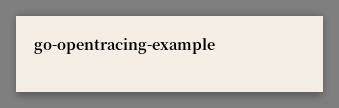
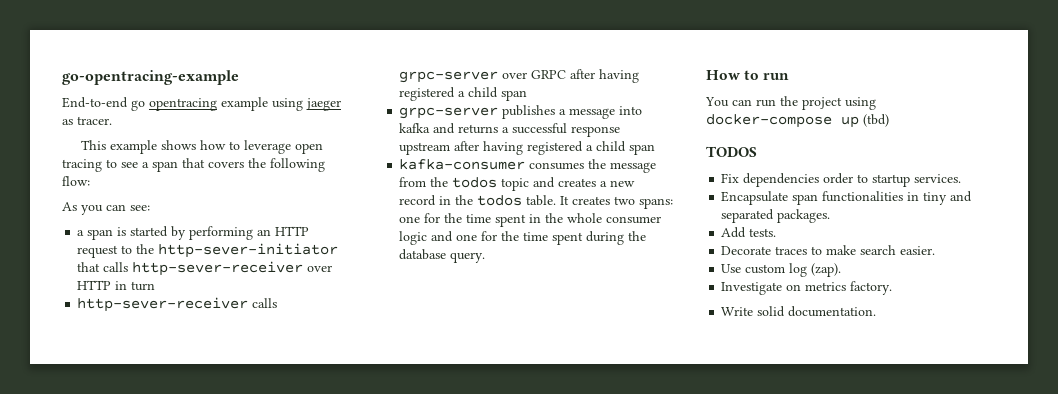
+ End-to-end go opentracing example using jaeger as tracer.
+ This example shows how to leverage open tracing to see a span that covers the following flow:
+ As you can see:
+ a span is started by performing an HTTP request to the http-sever-initiator that calls http-sever-receiver over HTTP in turn
+ http-sever-receiver calls grpc-server over GRPC after having registered a child span
+ grpc-server publishes a message into kafka and returns a successful response upstream after having registered a child span
+ kafka-consumer consumes the message from the todos topic and creates a new record in the todos table. It creates two spans: one for the time spent in the whole consumer logic and one for the time spent during the database query.
+ How to run
+ You can run the project using docker-compose up (tbd)
+ TODOS
+ Fix dependencies order to startup services.
+ Encapsulate span functionalities in tiny and separated packages.
+ Add tests.
+ Decorate traces to make search easier.
+ Use custom log (zap).
+ Investigate on metrics factory.
+ Write solid documentation.

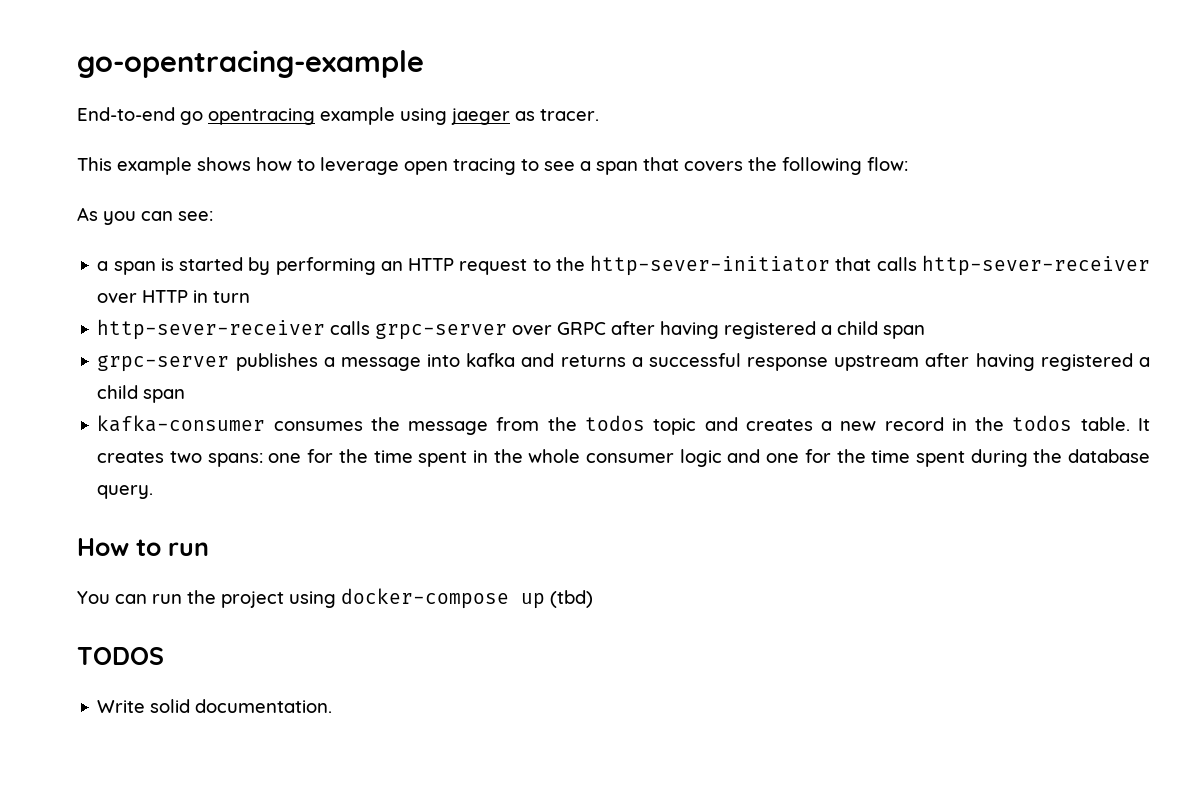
- Fix dependencies order to startup services.
- Encapsulate span functionalities in tiny and separated packages.
- Add tests.
- Decorate traces to make search easier.
- Use custom log (zap).
- Investigate on metrics factory.

